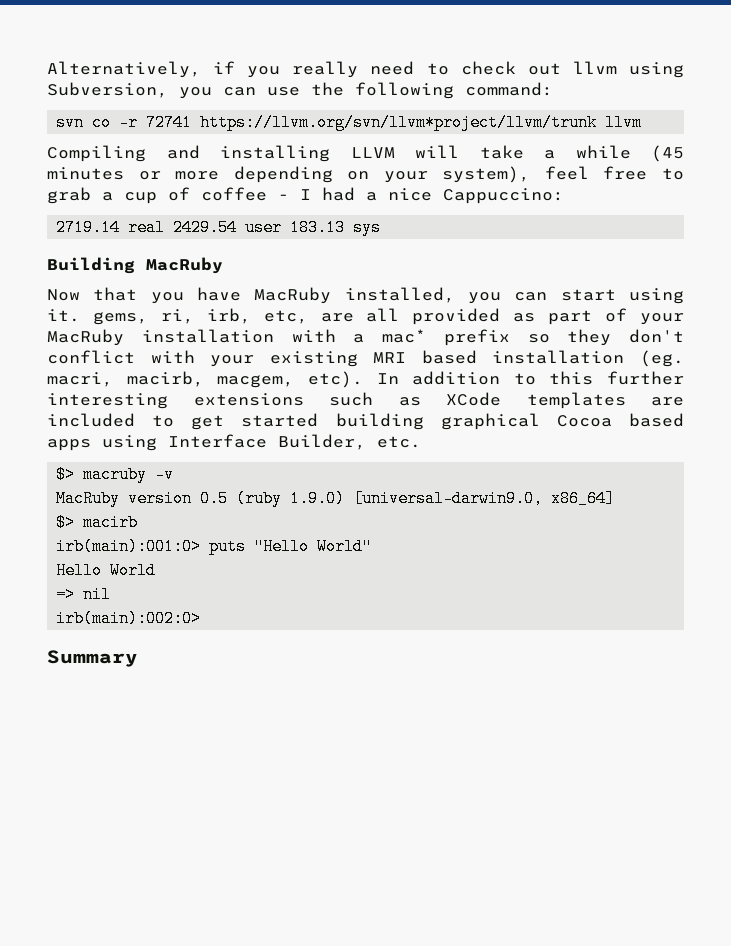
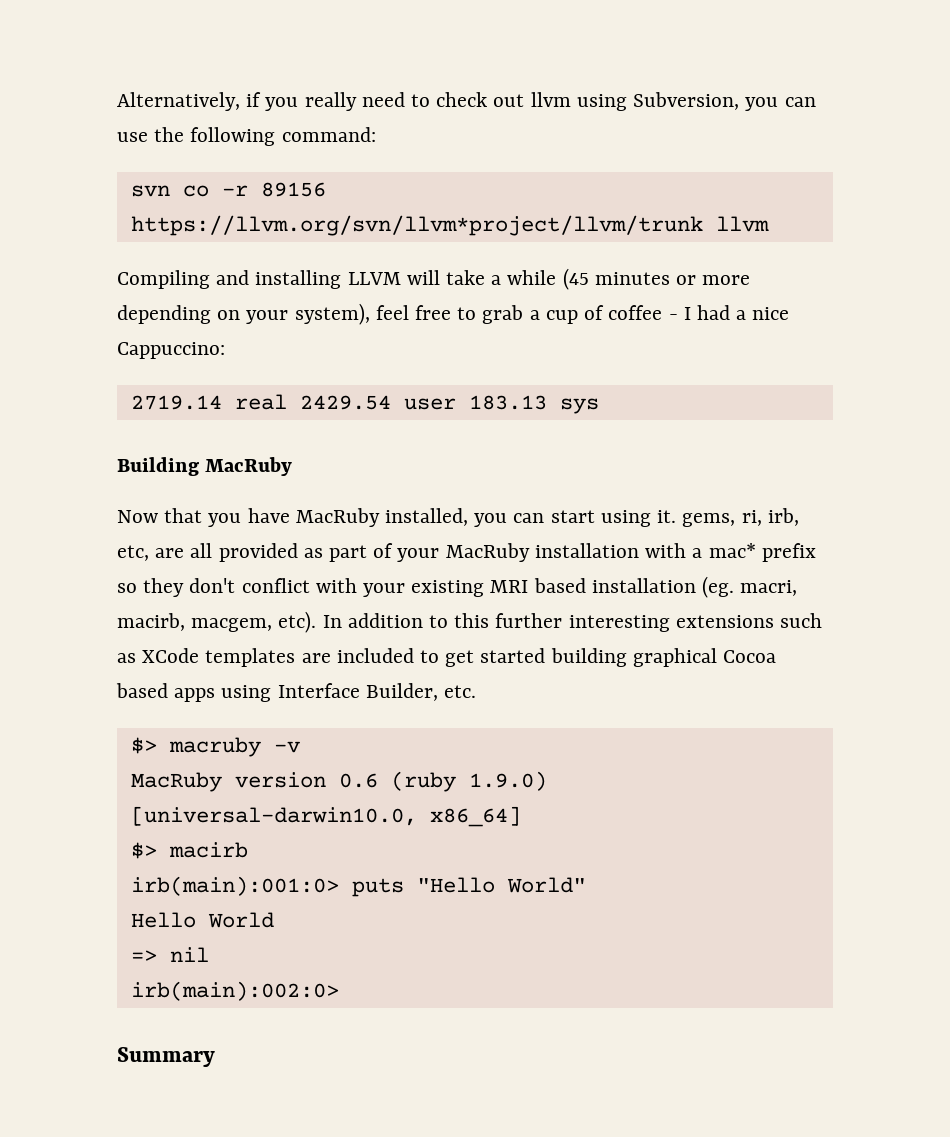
- svn co -r 72741 https://llvm.org/svn/llvm*project/llvm/trunk llvm
+ svn co -r 89156 https://llvm.org/svn/llvm*project/llvm/trunk llvm
- MacRuby version 0.5 (ruby 1.9.0) [universal-darwin9.0, x86_64]
+ MacRuby version 0.6 (ruby 1.9.0) [universal-darwin10.0, x86_64]

